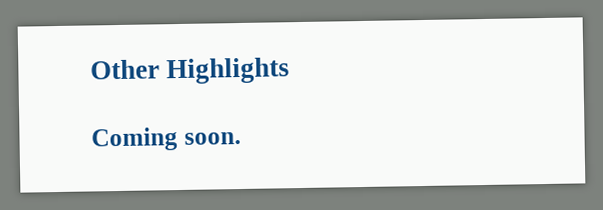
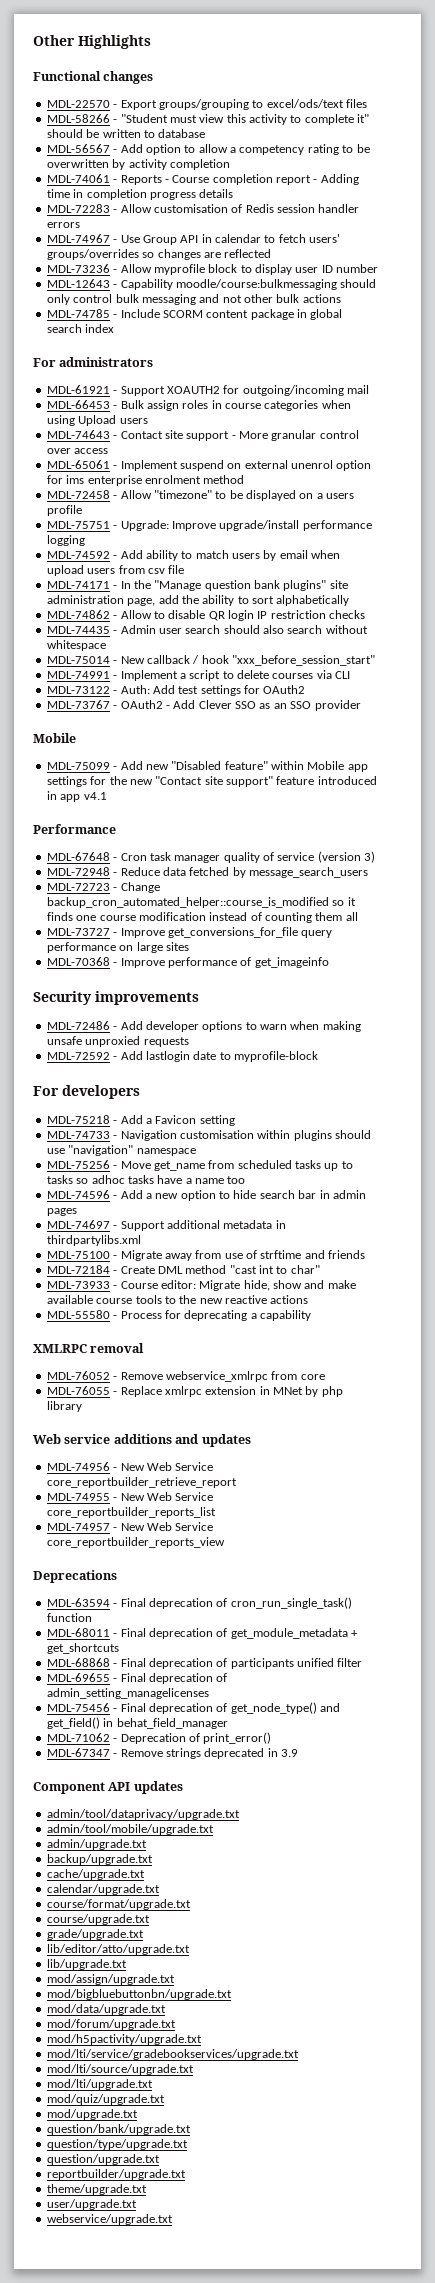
- Coming soon.
+ Functional changes
+ MDL-22570 - Export groups/grouping to excel/ods/text files
+ MDL-58266 - "Student must view this activity to complete it" should be written to database
+ MDL-56567 - Add option to allow a competency rating to be overwritten by activity completion
+ MDL-74061 - Reports - Course completion report - Adding time in completion progress details
+ MDL-72283 - Allow customisation of Redis session handler errors
+ MDL-74967 - Use Group API in calendar to fetch users' groups/overrides so changes are reflected
+ MDL-73236 - Allow myprofile block to display user ID number
+ MDL-12643 - Capability moodle/course:bulkmessaging should only control bulk messaging and not other bulk actions
+ MDL-74785 - Include SCORM content package in global search index
+ For administrators
+ MDL-61921 - Support XOAUTH2 for outgoing/incoming mail
+ MDL-66453 - Bulk assign roles in course categories when using Upload users
+ MDL-74643 - Contact site support - More granular control over access
+ MDL-65061 - Implement suspend on external unenrol option for ims enterprise enrolment method
+ MDL-72458 - Allow "timezone" to be displayed on a users profile
+ MDL-75751 - Upgrade: Improve upgrade/install performance logging
+ MDL-74592 - Add ability to match users by email when upload users from csv file
+ MDL-74171 - In the "Manage question bank plugins" site administration page, add the ability to sort alphabetically
+ MDL-74862 - Allow to disable QR login IP restriction checks
+ MDL-74435 - Admin user search should also search without whitespace
+ MDL-75014 - New callback / hook "xxx_before_session_start"
+ MDL-74991 - Implement a script to delete courses via CLI
+ MDL-73122 - Auth: Add test settings for OAuth2
+ MDL-73767 - OAuth2 - Add Clever SSO as an SSO provider
+ Mobile
+ MDL-75099 - Add new "Disabled feature" within Mobile app settings for the new "Contact site support" feature introduced in app v4.1
+ Performance
+ MDL-67648 - Cron task manager quality of service (version 3)
+ MDL-72948 - Reduce data fetched by message_search_users
+ MDL-72723 - Change backup_cron_automated_helper::course_is_modified so it finds one course modification instead of counting them all
+ MDL-73727 - Improve get_conversions_for_file query performance on large sites
+ MDL-70368 - Improve performance of get_imageinfo
+ Security improvements
+ MDL-72486 - Add developer options to warn when making unsafe unproxied requests
+ MDL-72592 - Add lastlogin date to myprofile-block
+ For developers
+ MDL-75218 - Add a Favicon setting
+ MDL-74733 - Navigation customisation within plugins should use "navigation" namespace
+ MDL-75256 - Move get_name from scheduled tasks up to tasks so adhoc tasks have a name too
+ MDL-74596 - Add a new option to hide search bar in admin pages
+ MDL-74697 - Support additional metadata in thirdpartylibs.xml
+ MDL-75100 - Migrate away from use of strftime and friends
+ MDL-72184 - Create DML method "cast int to char"
+ MDL-73933 - Course editor: Migrate hide, show and make available course tools to the new reactive actions
+ MDL-55580 - Process for deprecating a capability
+ XMLRPC removal
+ MDL-76052 - Remove webservice_xmlrpc from core
+ MDL-76055 - Replace xmlrpc extension in MNet by php library
+ Web service additions and updates
+ MDL-74956 - New Web Service core_reportbuilder_retrieve_report
+ MDL-74955 - New Web Service core_reportbuilder_reports_list
+ MDL-74957 - New Web Service core_reportbuilder_reports_view
+ Deprecations
+ MDL-63594 - Final deprecation of cron_run_single_task() function
+ MDL-68011 - Final deprecation of get_module_metadata + get_shortcuts
+ MDL-68868 - Final deprecation of participants unified filter
+ MDL-69655 - Final deprecation of admin_setting_managelicenses
+ MDL-75456 - Final deprecation of get_node_type() and get_field() in behat_field_manager
+ MDL-71062 - Deprecation of print_error()
+ MDL-67347 - Remove strings deprecated in 3.9
+ Component API updates
+ admin/tool/dataprivacy/upgrade.txt
+ admin/tool/mobile/upgrade.txt
+ admin/upgrade.txt
+ backup/upgrade.txt
+ cache/upgrade.txt
+ calendar/upgrade.txt
+ course/format/upgrade.txt
+ course/upgrade.txt
+ grade/upgrade.txt
+ lib/editor/atto/upgrade.txt
+ lib/upgrade.txt
+ mod/assign/upgrade.txt
+ mod/bigbluebuttonbn/upgrade.txt
+ mod/data/upgrade.txt
+ mod/forum/upgrade.txt
+ mod/h5pactivity/upgrade.txt
+ mod/lti/service/gradebookservices/upgrade.txt
+ mod/lti/source/upgrade.txt
+ mod/lti/upgrade.txt
+ mod/quiz/upgrade.txt
+ mod/upgrade.txt
+ question/bank/upgrade.txt
+ question/type/upgrade.txt
+ question/upgrade.txt
+ reportbuilder/upgrade.txt
+ theme/upgrade.txt
+ user/upgrade.txt
+ webservice/upgrade.txt

